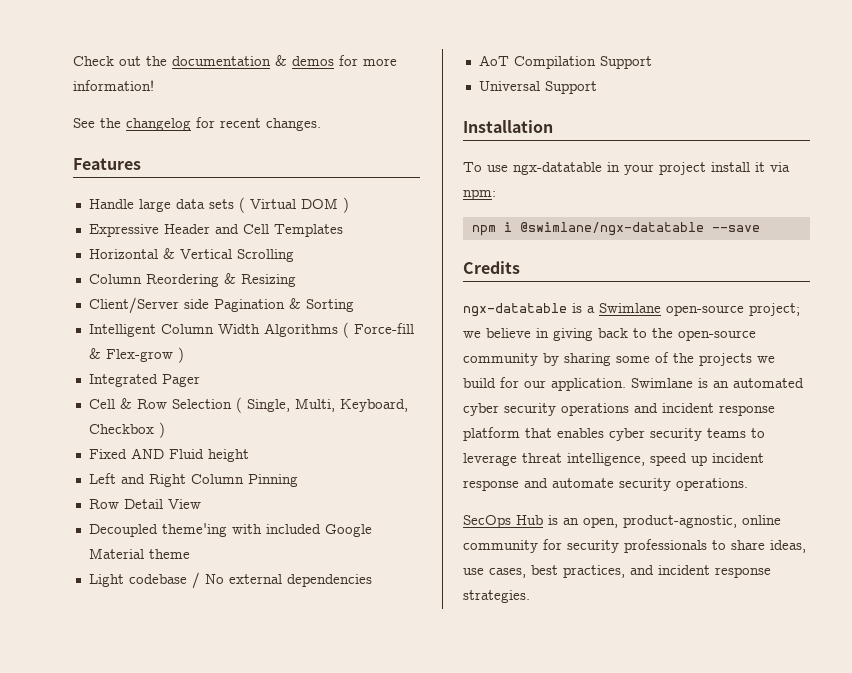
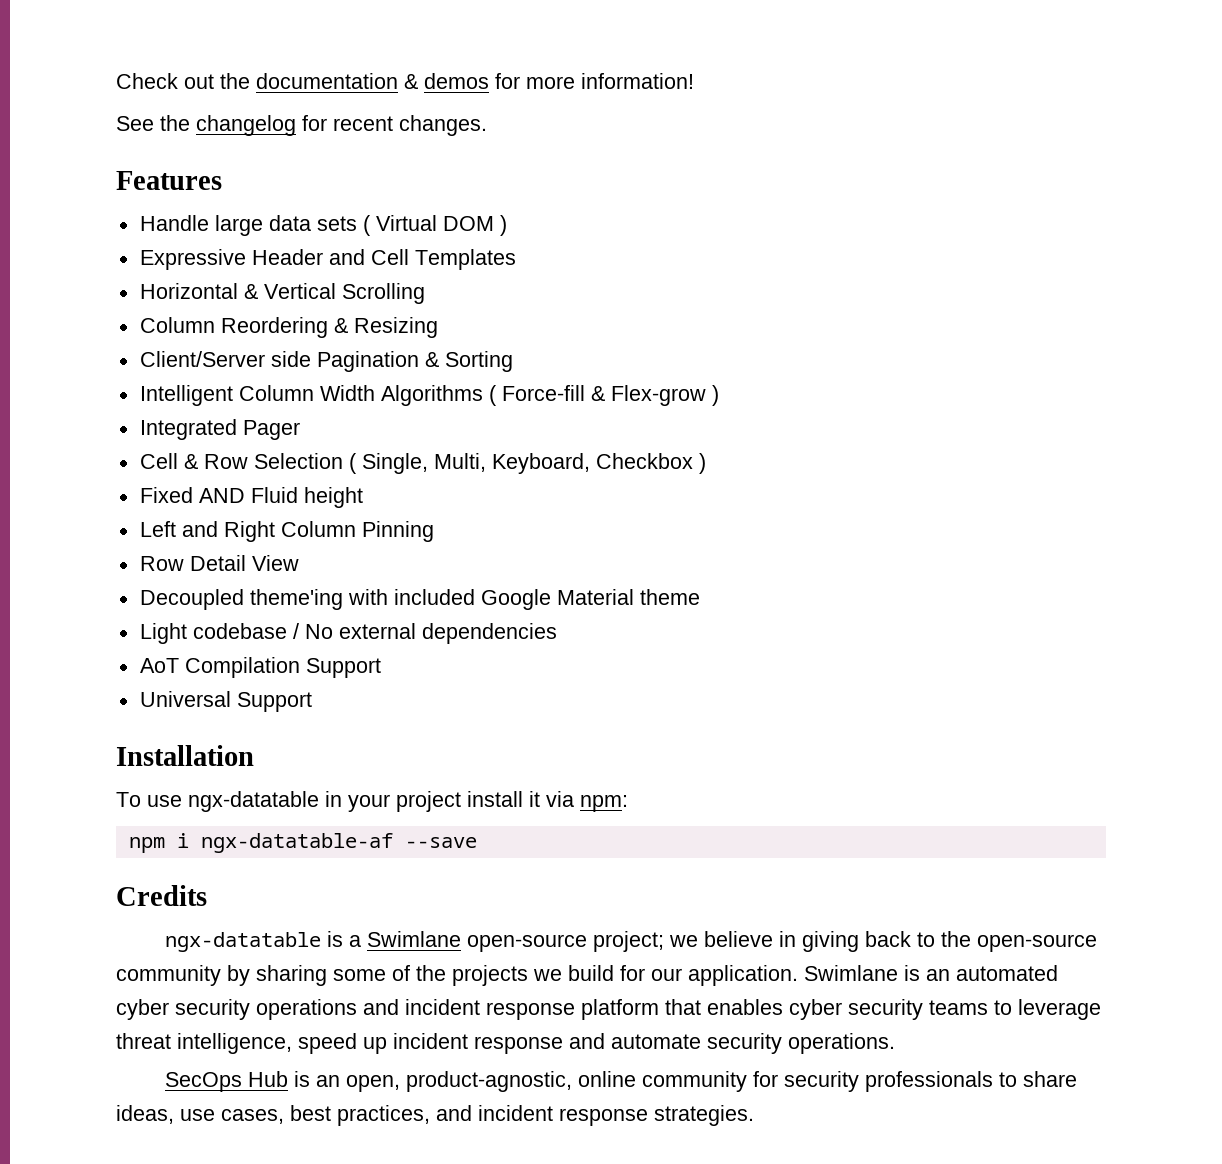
- npm i @swimlane/ngx-datatable --save
+ npm i ngx-datatable-af --save

